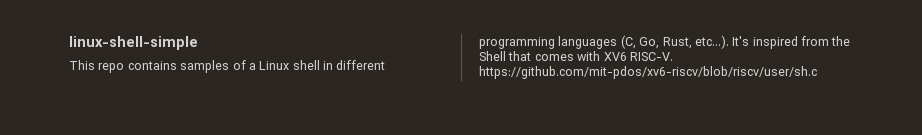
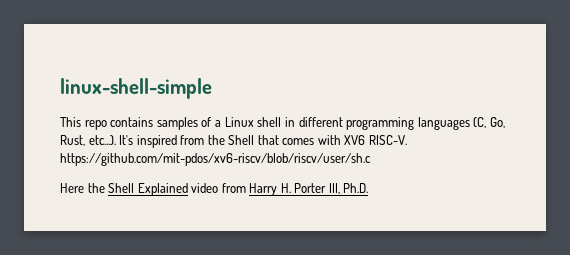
+ Here the Shell Explained video from Harry H. Porter III, Ph.D.

